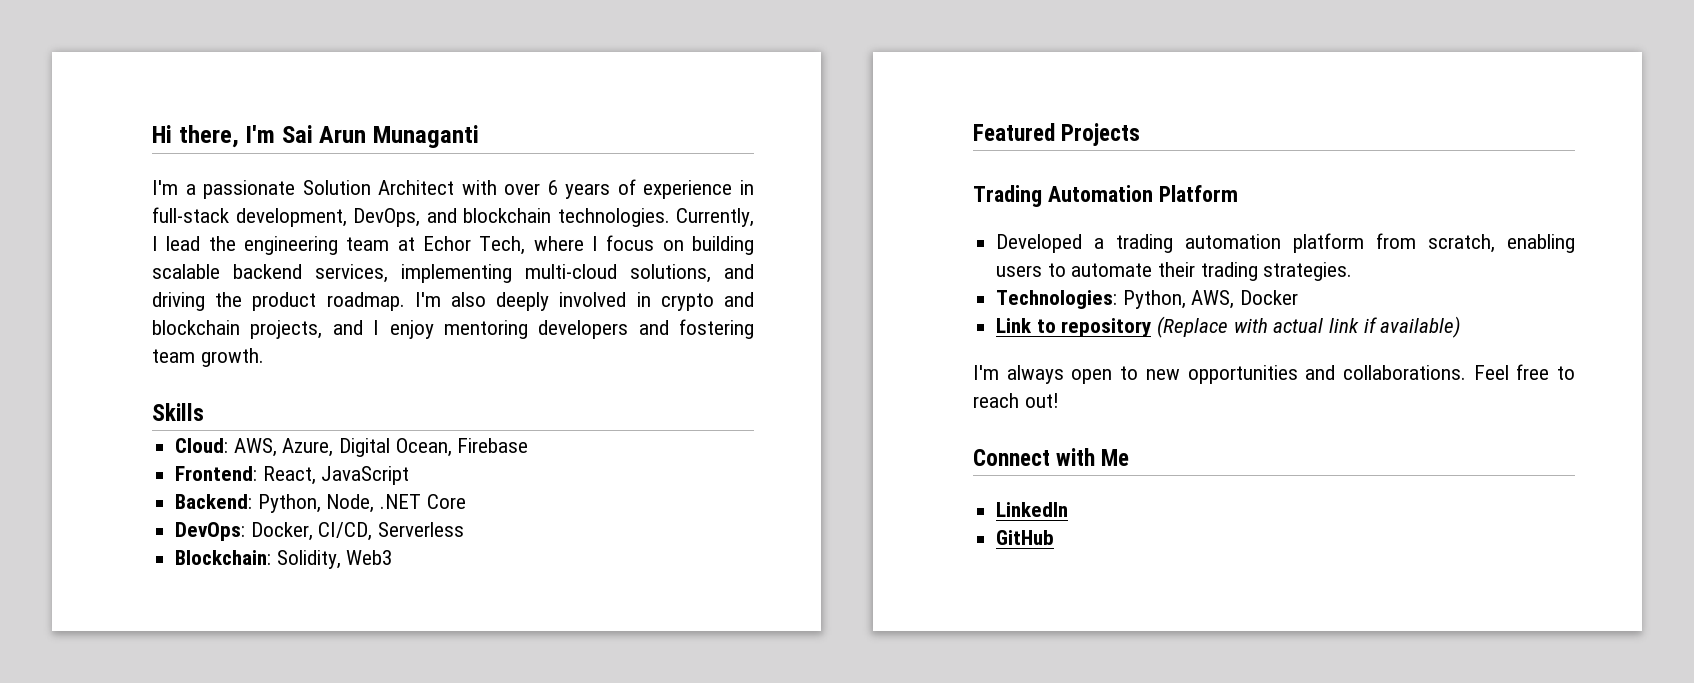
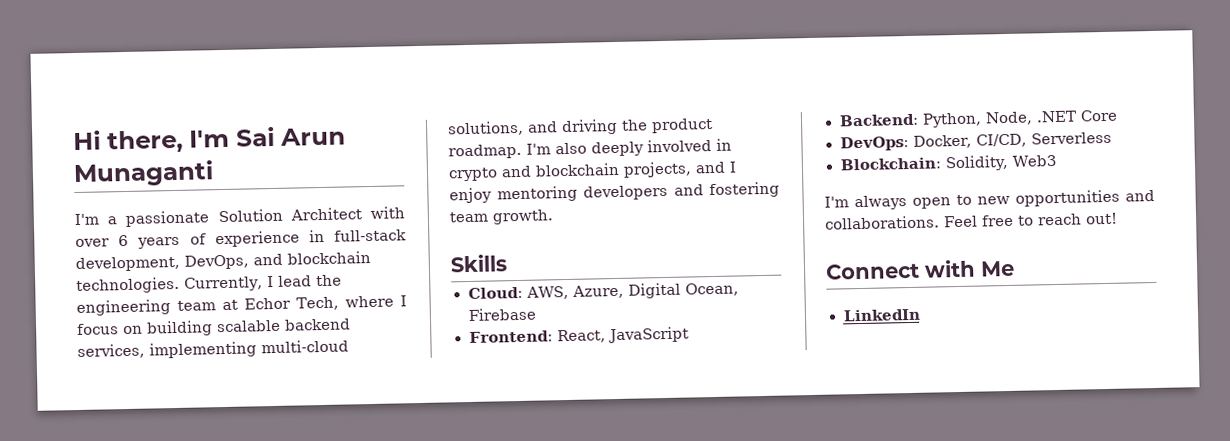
- Featured Projects
- Trading Automation Platform
- Developed a trading automation platform from scratch, enabling users to automate their trading strategies.
- Technologies: Python, AWS, Docker
- Link to repository (Replace with actual link if available)
- GitHub

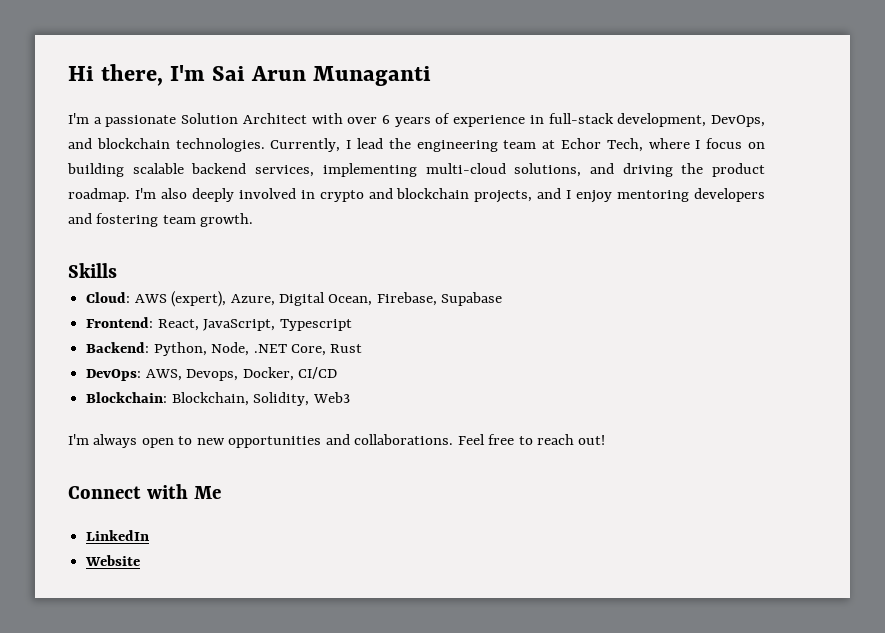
- Cloud: AWS, Azure, Digital Ocean, Firebase
+ Cloud: AWS (expert), Azure, Digital Ocean, Firebase, Supabase
- Frontend: React, JavaScript
+ Frontend: React, JavaScript, Typescript
- Backend: Python, Node, .NET Core
+ Backend: Python, Node, .NET Core, Rust
- DevOps: Docker, CI/CD, Serverless
+ DevOps: AWS, Devops, Docker, CI/CD
- Blockchain: Solidity, Web3
+ Blockchain: Blockchain, Solidity, Web3
+ Website

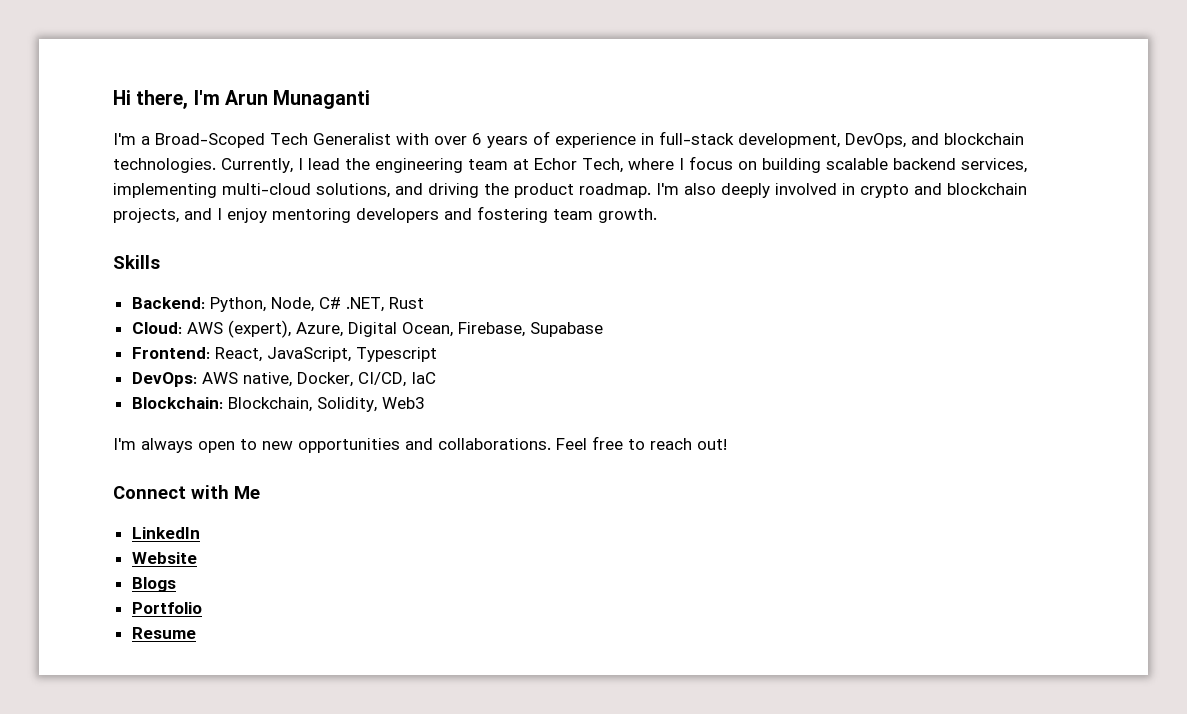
- Hi there, I'm Sai Arun Munaganti
+ Hi there, I'm Arun Munaganti
- I'm a passionate Solution Architect with over 6 years of experience in full-stack development, DevOps, and blockchain technologies.
+ I'm a Broad-Scoped Tech Generalist with over 6 years of experience in full-stack development, DevOps, and blockchain technologies.
+ Backend: Python, Node, C# .NET, Rust
- Backend: Python, Node, .NET Core, Rust
- DevOps: AWS, Devops, Docker, CI/CD
+ DevOps: AWS native, Docker, CI/CD, IaC
+ Blogs
+ Portfolio
+ Resume

